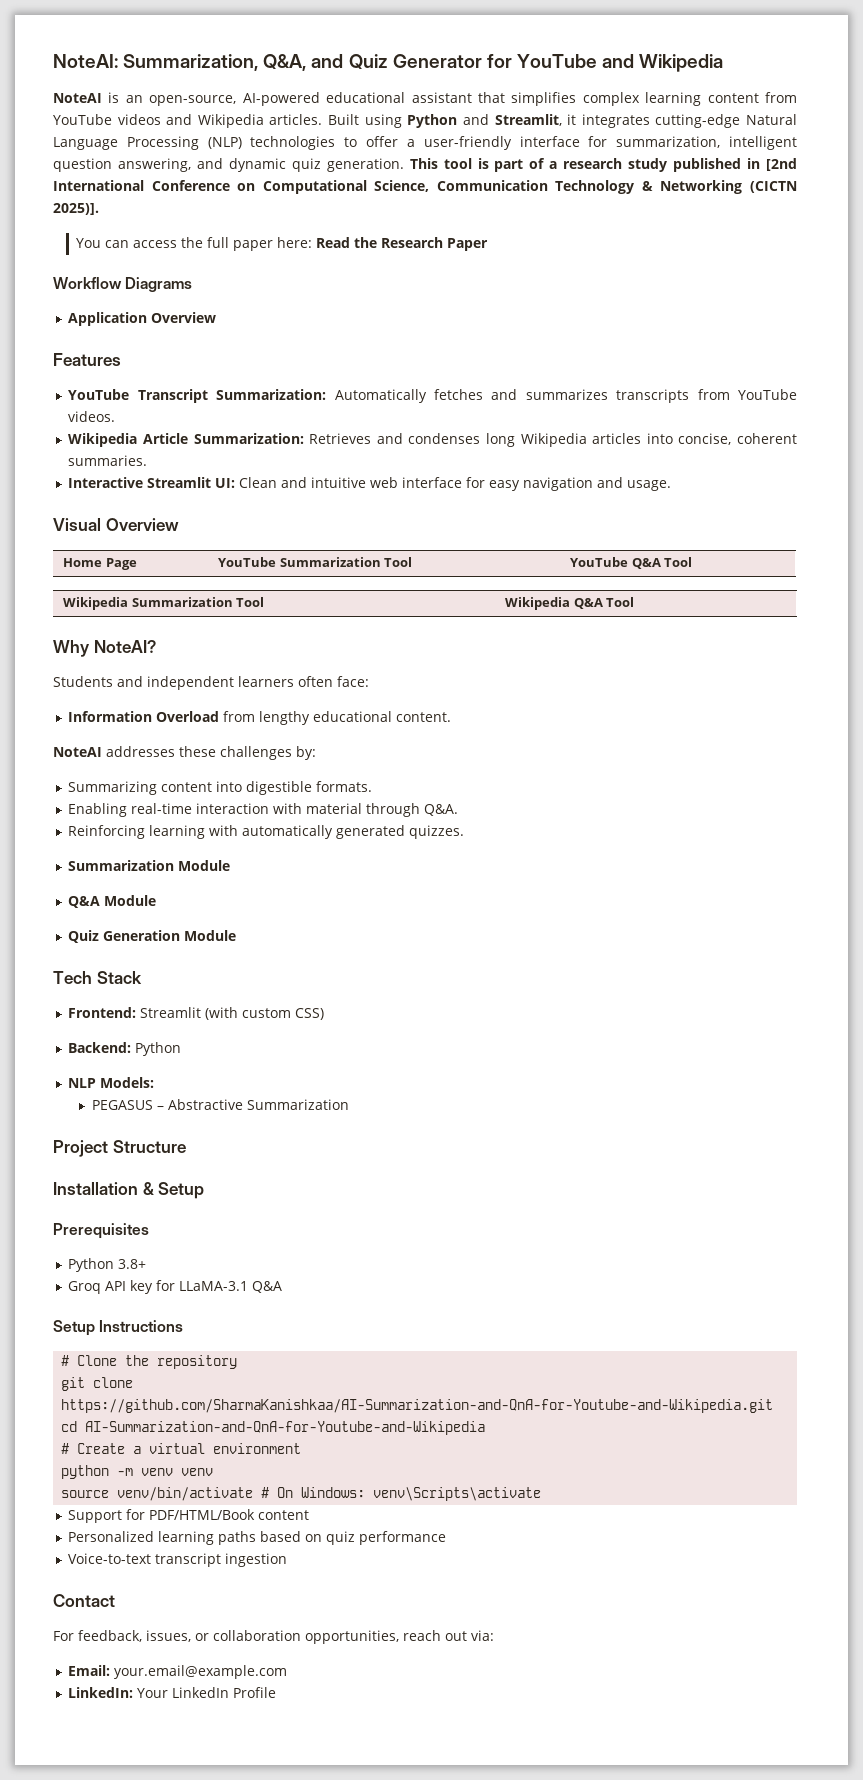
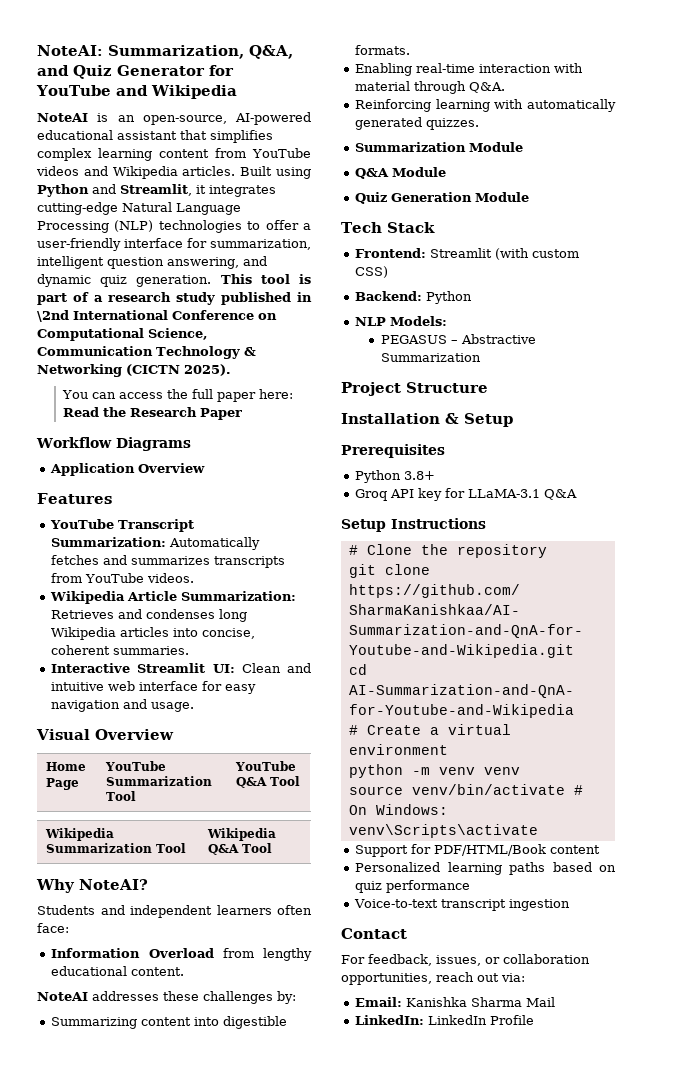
- This tool is part of a research study published in [2nd International Conference on Computational Science, Communication Technology & Networking (CICTN 2025)].
+ This tool is part of a research study published in \2nd International Conference on Computational Science, Communication Technology & Networking (CICTN 2025).
- Email: your.email@example.com
+ Email: Kanishka Sharma Mail
- LinkedIn: Your LinkedIn Profile
+ LinkedIn: LinkedIn Profile

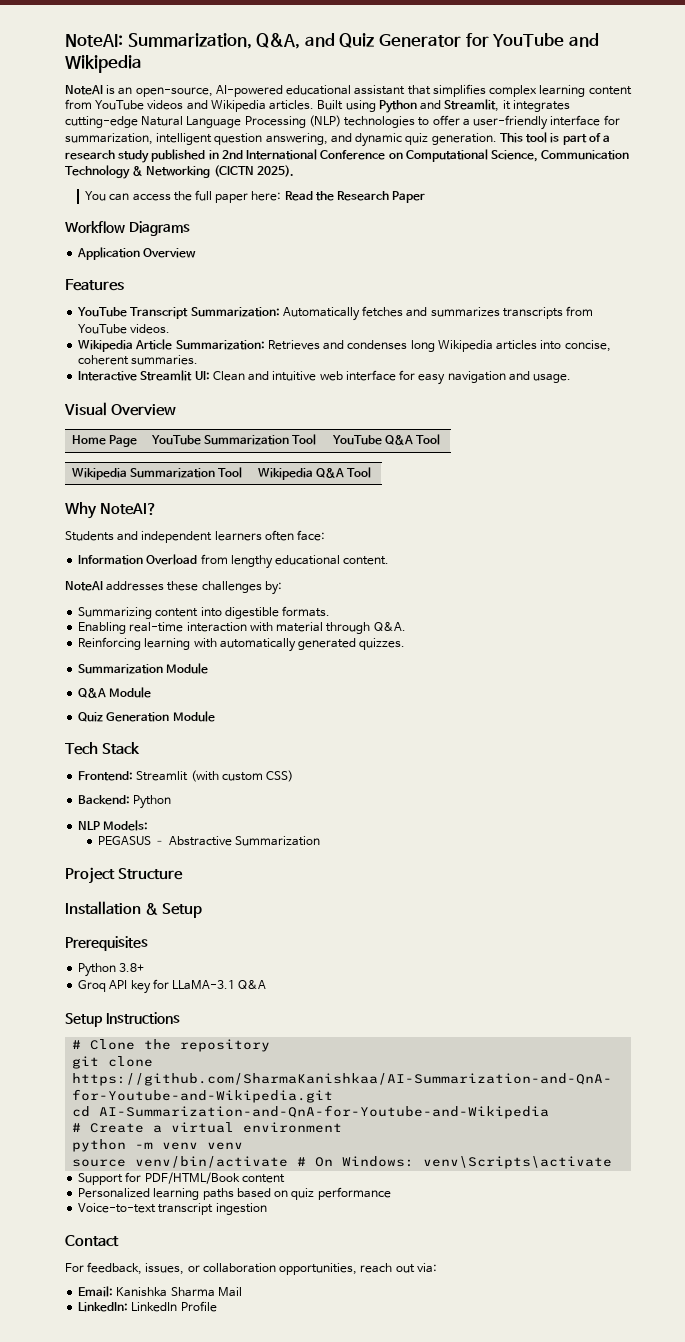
- This tool is part of a research study published in \2nd International Conference on Computational Science, Communication Technology & Networking (CICTN 2025).
+ This tool is part of a research study published in 2nd International Conference on Computational Science, Communication Technology & Networking (CICTN 2025).

